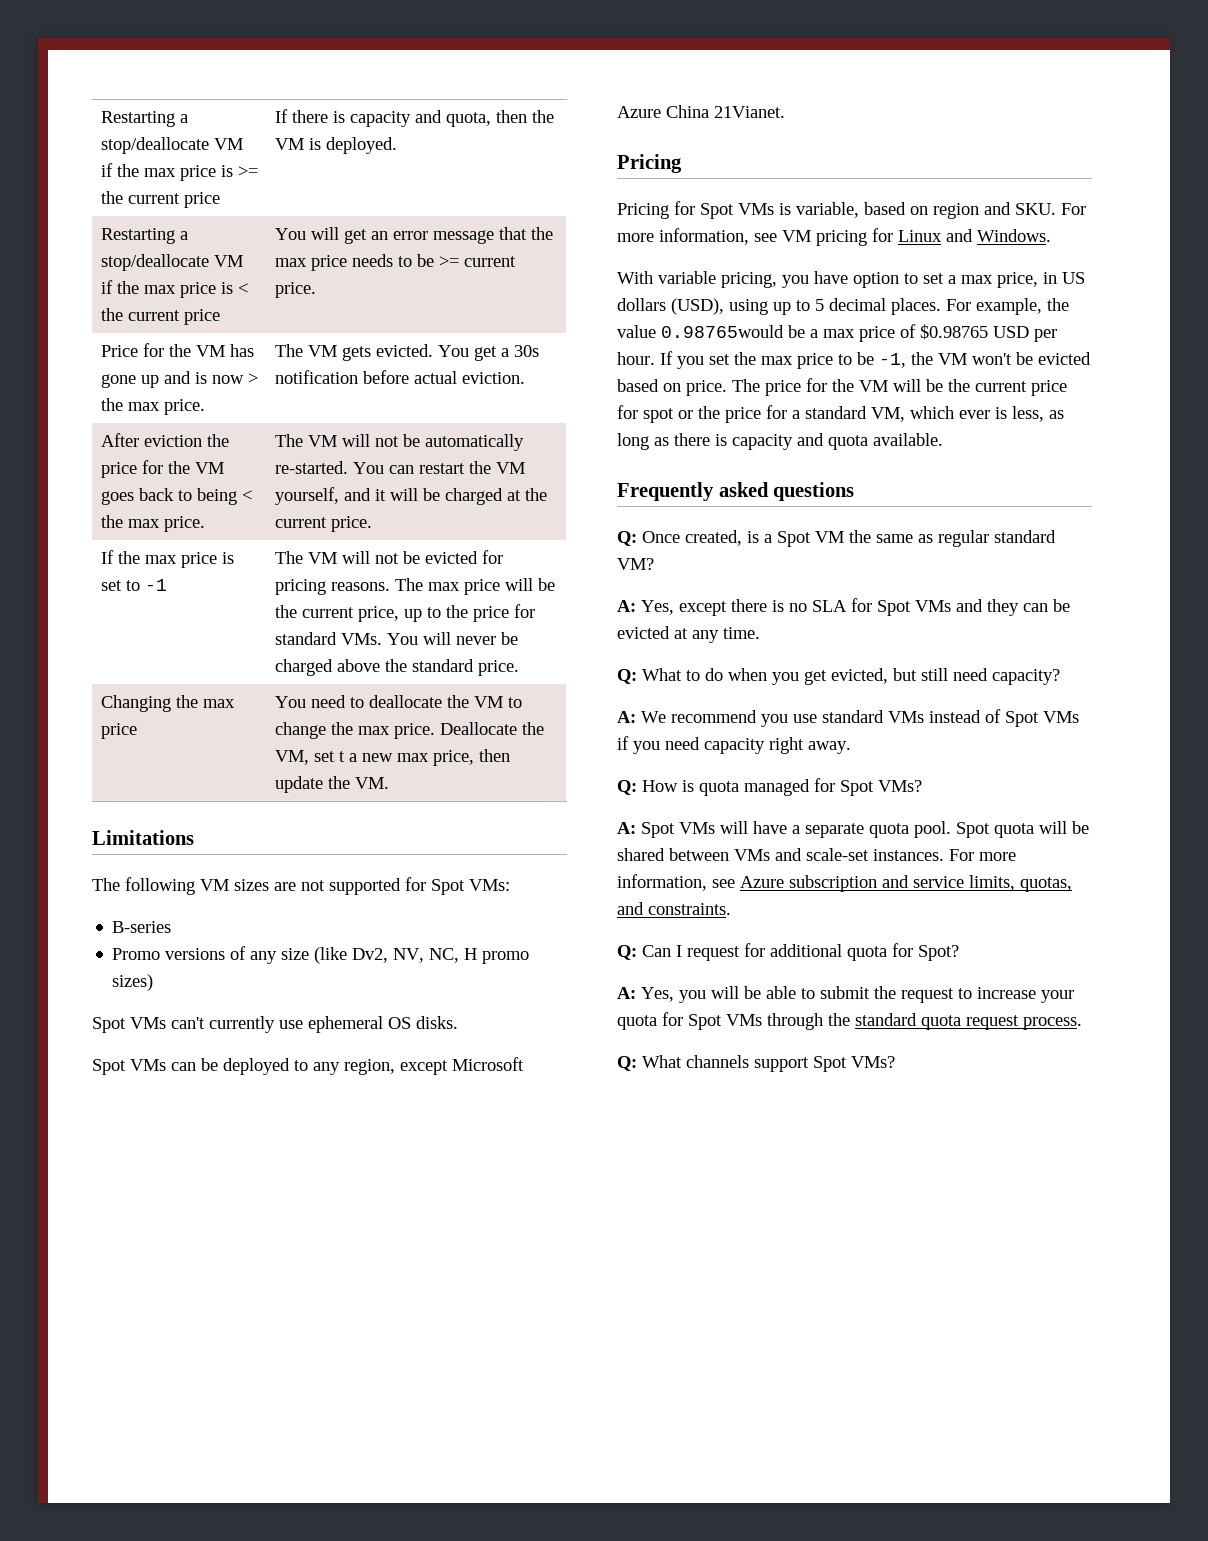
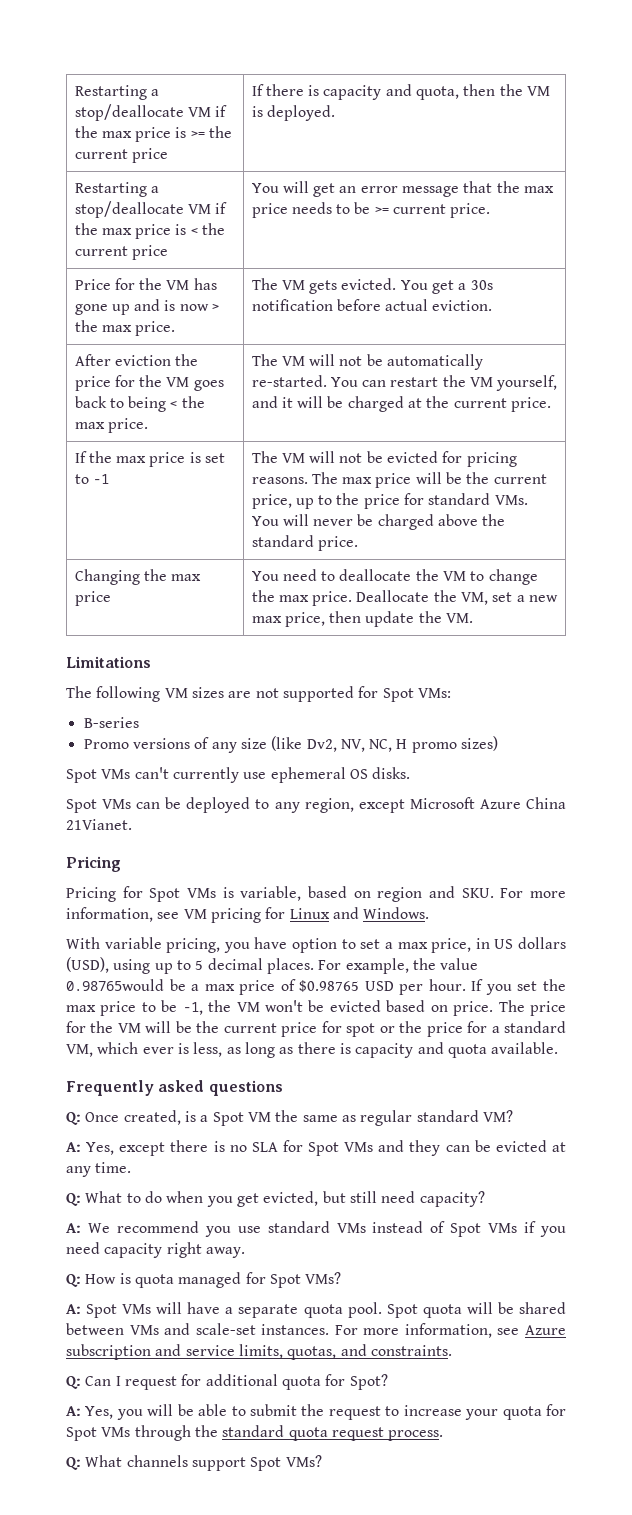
- Changing the max price | You need to deallocate the VM to change the max price. Deallocate the VM, set t a new max price, then update the VM.
+ Changing the max price | You need to deallocate the VM to change the max price. Deallocate the VM, set a new max price, then update the VM.

